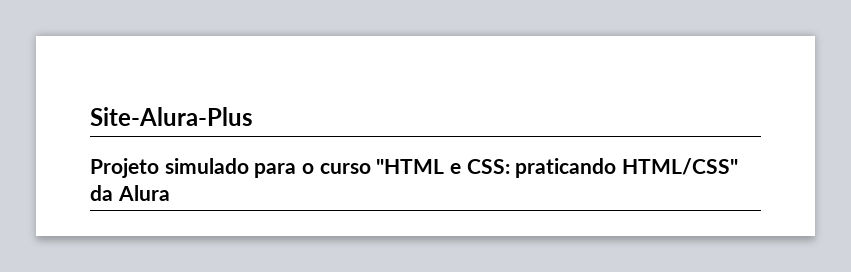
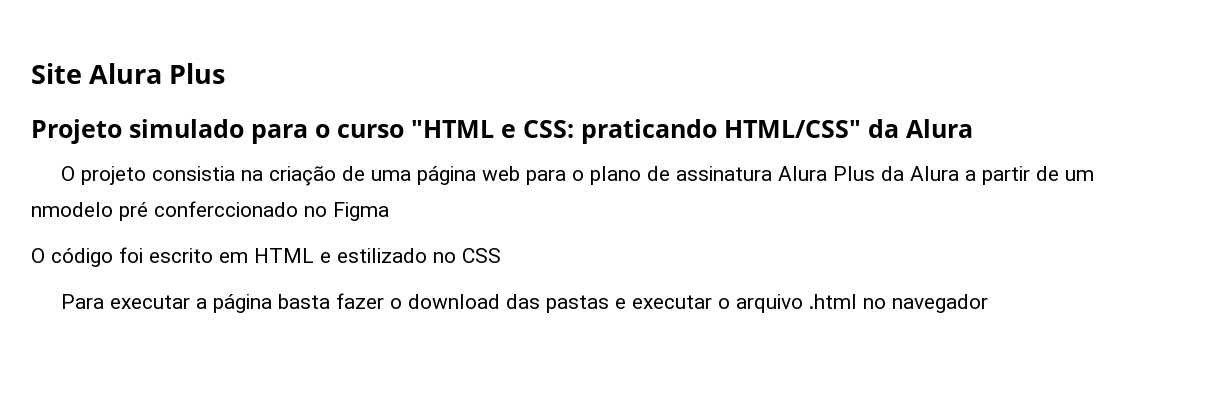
- Site-Alura-Plus
+ Site Alura Plus
+ O projeto consistia na criação de uma página web para o plano de assinatura Alura Plus da Alura a partir de um nmodelo pré conferccionado no Figma
+ O código foi escrito em HTML e estilizado no CSS
+ Para executar a página basta fazer o download das pastas e executar o arquivo .html no navegador

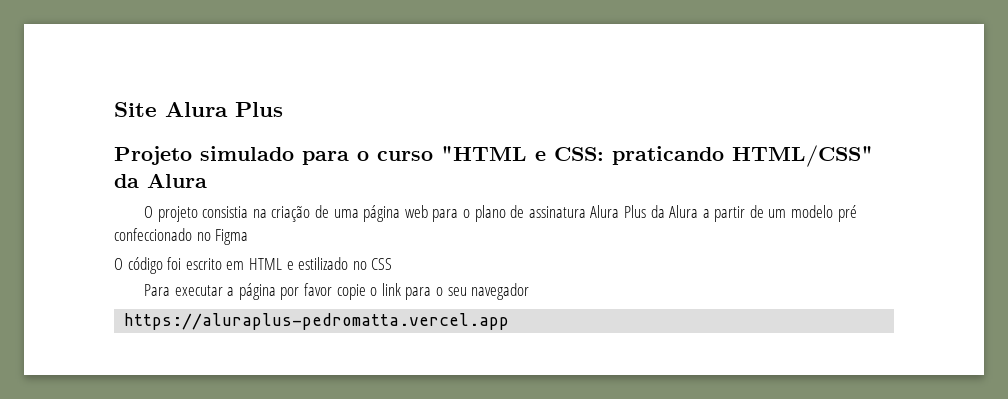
- O projeto consistia na criação de uma página web para o plano de assinatura Alura Plus da Alura a partir de um nmodelo pré conferccionado no Figma
+ O projeto consistia na criação de uma página web para o plano de assinatura Alura Plus da Alura a partir de um modelo pré confeccionado no Figma
- Para executar a página basta fazer o download das pastas e executar o arquivo .html no navegador
+ Para executar a página por favor copie o link para o seu navegador
+ https://aluraplus-pedromatta.vercel.app

